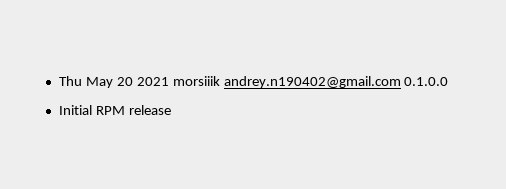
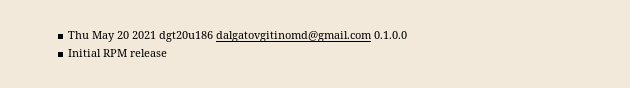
- Thu May 20 2021 morsiiik andrey.n190402@gmail.com 0.1.0.0
+ Thu May 20 2021 dgt20u186 dalgatovgitinomd@gmail.com 0.1.0.0

